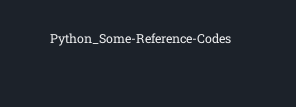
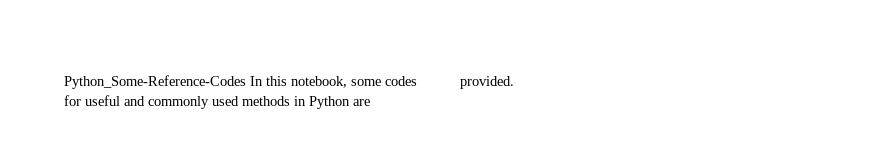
- Python_Some-Reference-Codes
+ Python_Some-Reference-Codes In this notebook, some codes for useful and commonly used methods in Python are provided.

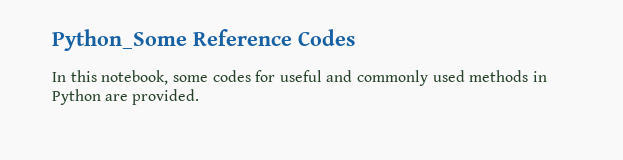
- Python_Some-Reference-Codes In this notebook, some codes for useful and commonly used methods in Python are provided.
+ Python_Some Reference Codes
+ In this notebook, some codes for useful and commonly used methods in Python are provided.

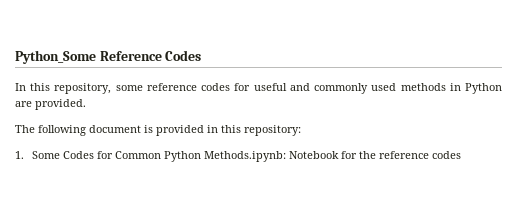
- In this notebook, some codes for useful and commonly used methods in Python are provided.
+ In this repository, some reference codes for useful and commonly used methods in Python are provided.
+ The following document is provided in this repository:
+ 1. Some Codes for Common Python Methods.ipynb: Notebook for the reference codes

